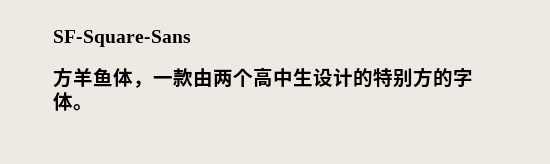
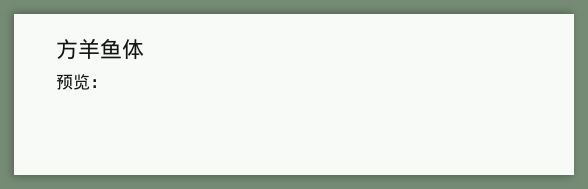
- SF-Square-Sans
- 方羊鱼体，一款由两个高中生设计的特别方的字体。
+ 方羊鱼体
+ 预览：

